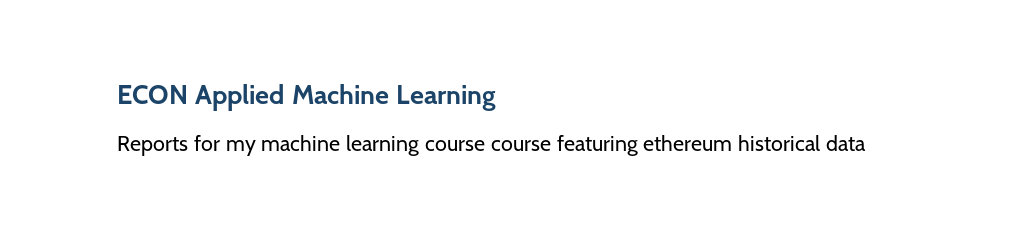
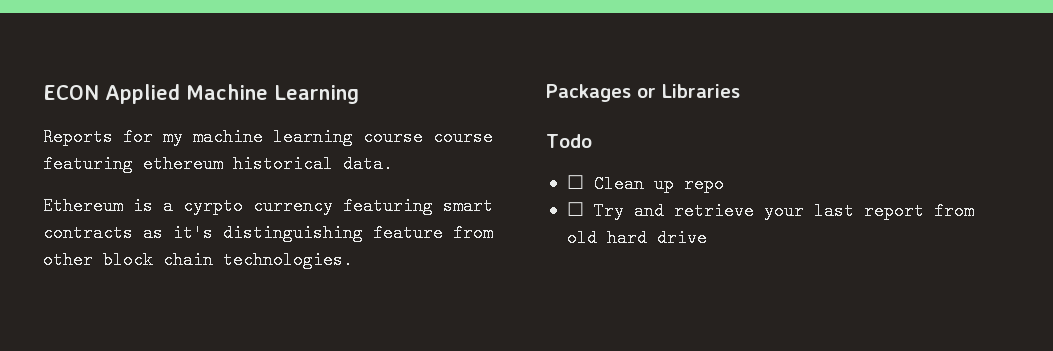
- Reports for my machine learning course course featuring ethereum historical data
+ Reports for my machine learning course course featuring ethereum historical data.
+ Ethereum is a cyrpto currency featuring smart contracts as it's distinguishing feature from other block chain technologies.
+ Packages or Libraries
+ Todo
+ ☐ Clean up repo
+ ☐ Try and retrieve your last report from old hard drive

